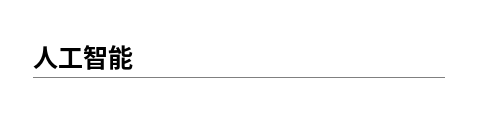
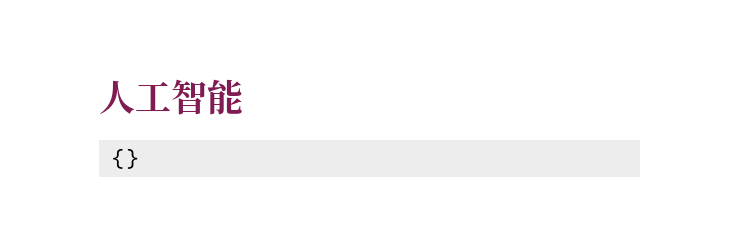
+ {}

